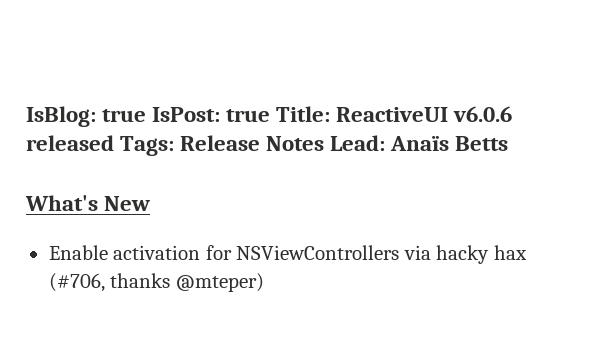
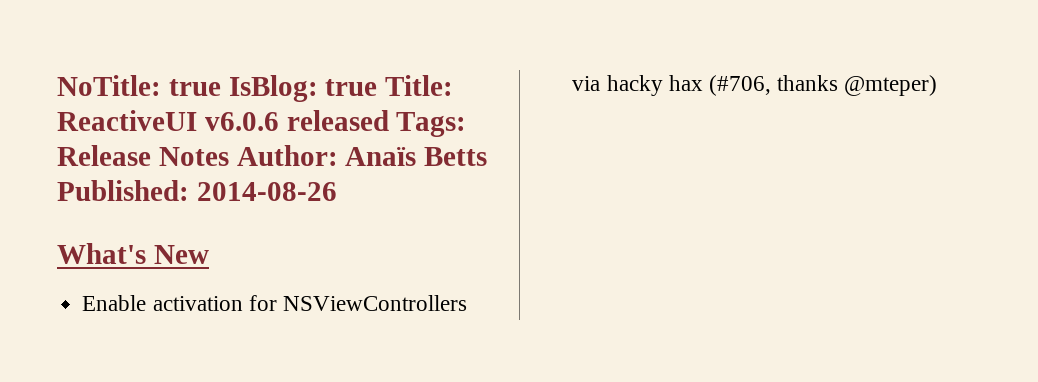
- IsBlog: true IsPost: true Title: ReactiveUI v6.0.6 released Tags: Release Notes Lead: Anaïs Betts
+ NoTitle: true IsBlog: true Title: ReactiveUI v6.0.6 released Tags: Release Notes Author: Anaïs Betts Published: 2014-08-26

